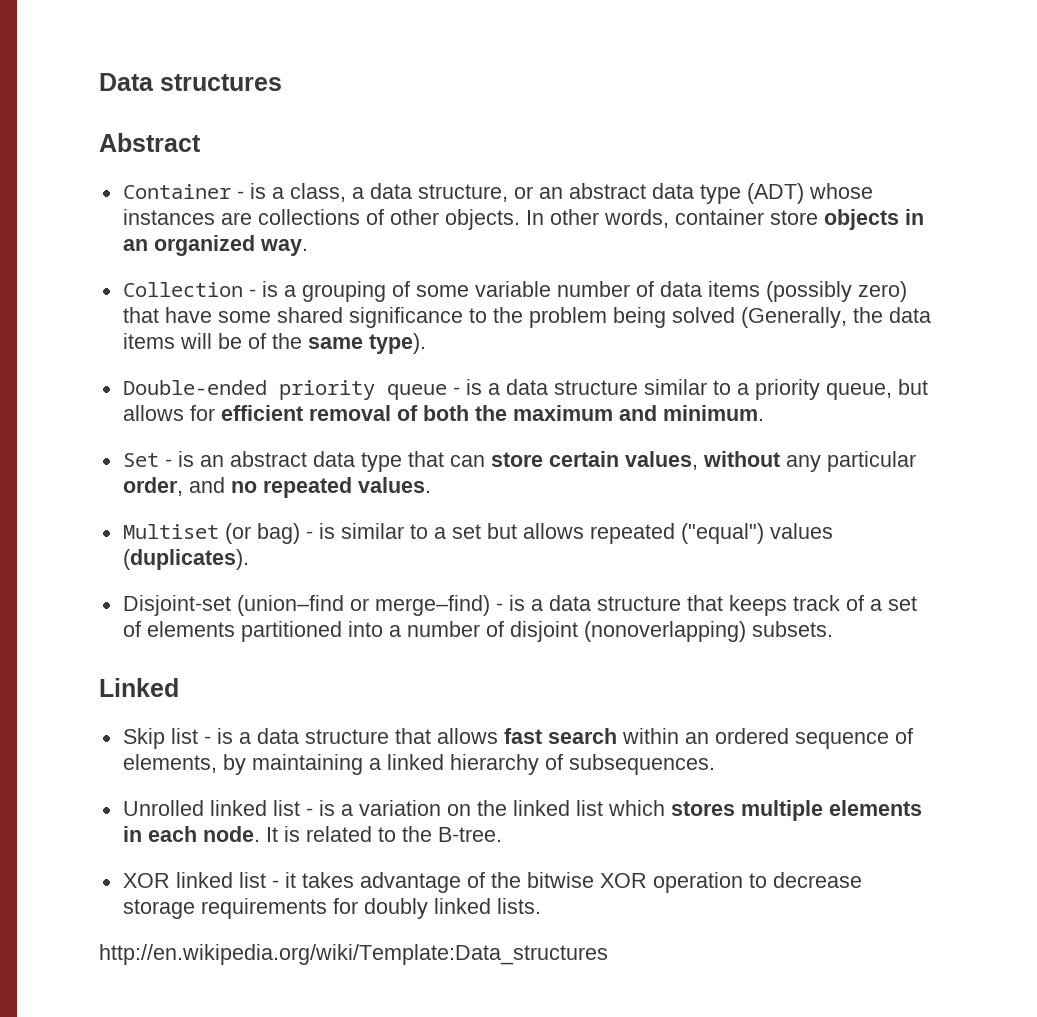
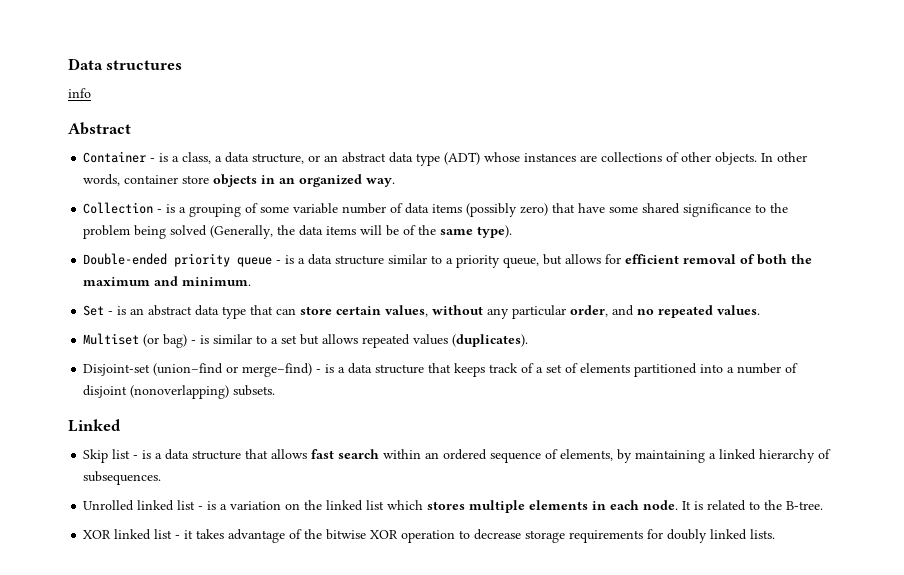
+ info
- Multiset (or bag) - is similar to a set but allows repeated ("equal") values (duplicates).
+ Multiset (or bag) - is similar to a set but allows repeated values (duplicates).
- http://en.wikipedia.org/wiki/Template:Data_structures

